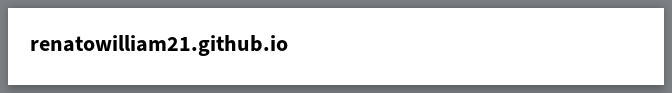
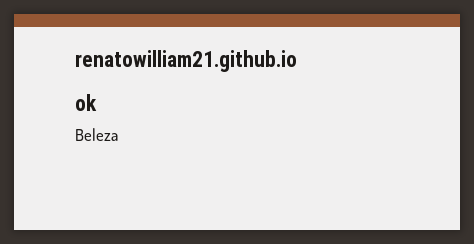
+ ok
+ Beleza

